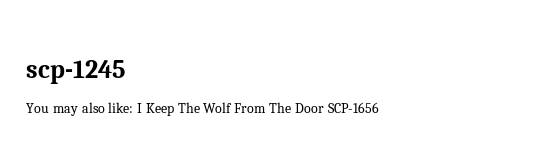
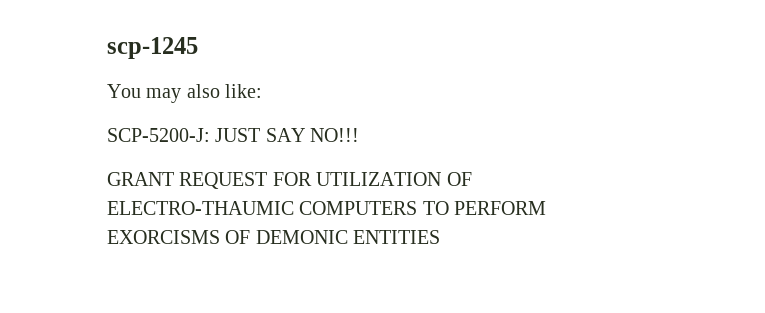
- You may also like: I Keep The Wolf From The Door SCP-1656
+ You may also like:
+ SCP-5200-J: JUST SAY NO!!!
+ GRANT REQUEST FOR UTILIZATION OF ELECTRO-THAUMIC COMPUTERS TO PERFORM EXORCISMS OF DEMONIC ENTITIES

